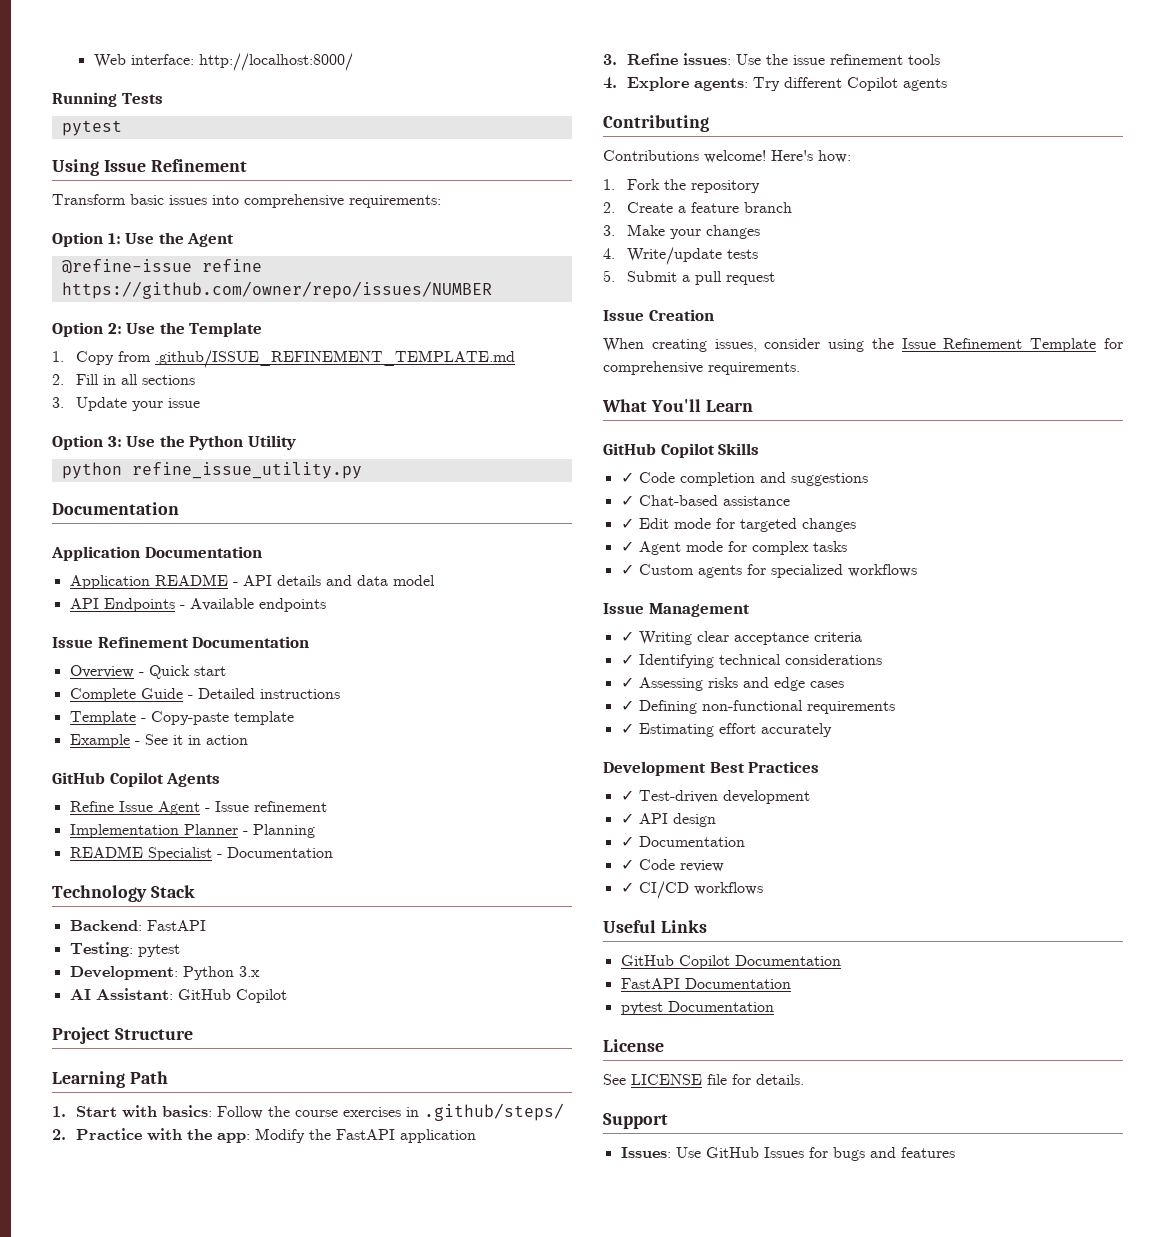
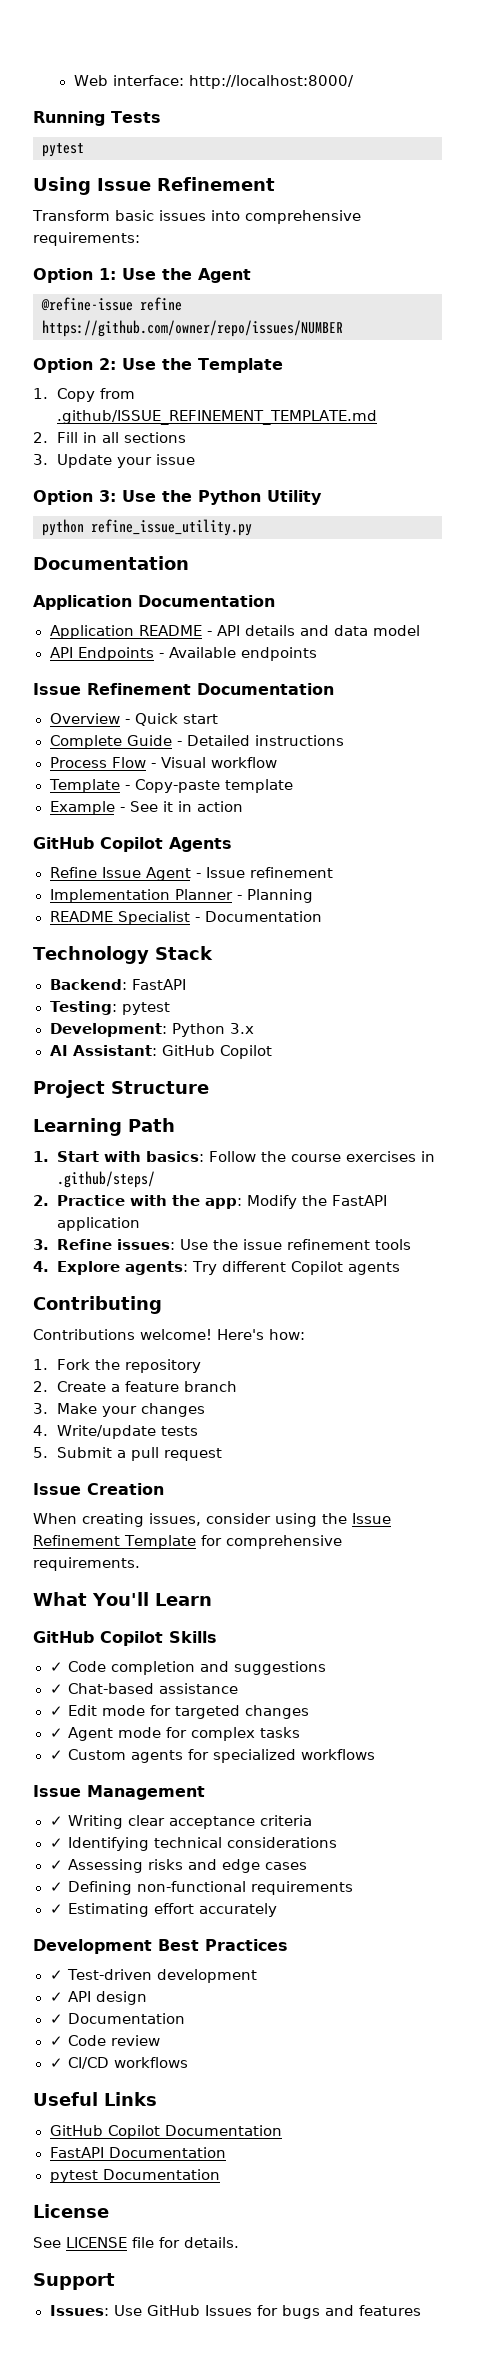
+ Process Flow - Visual workflow

